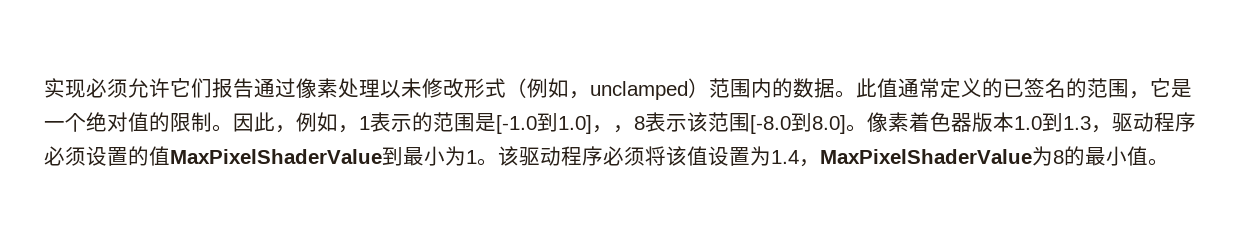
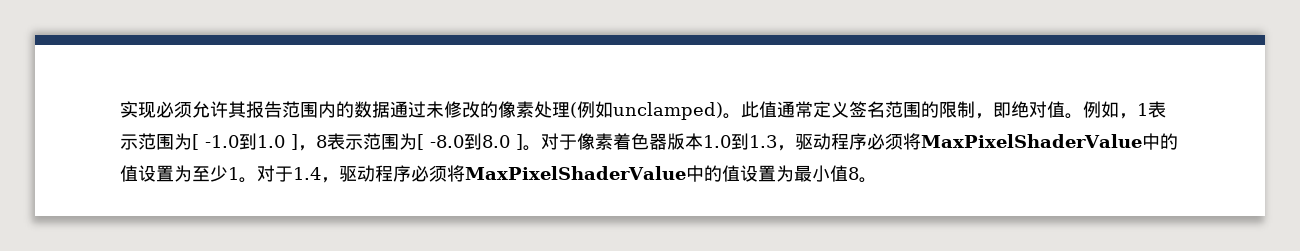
- 实现必须允许它们报告通过像素处理以未修改形式（例如，unclamped）范围内的数据。此值通常定义的已签名的范围，它是一个绝对值的限制。因此，例如，1表示的范围是[-1.0到1.0]，，8表示该范围[-8.0到8.0]。像素着色器版本1.0到1.3，驱动程序必须设置的值MaxPixelShaderValue到最小为1。该驱动程序必须将该值设置为1.4，MaxPixelShaderValue为8的最小值。
+ 实现必须允许其报告范围内的数据通过未修改的像素处理(例如unclamped)。此值通常定义签名范围的限制，即绝对值。例如，1表示范围为[ -1.0到1.0 ]，8表示范围为[ -8.0到8.0 ]。对于像素着色器版本1.0到1.3，驱动程序必须将MaxPixelShaderValue中的值设置为至少1。对于1.4，驱动程序必须将MaxPixelShaderValue中的值设置为最小值8。

